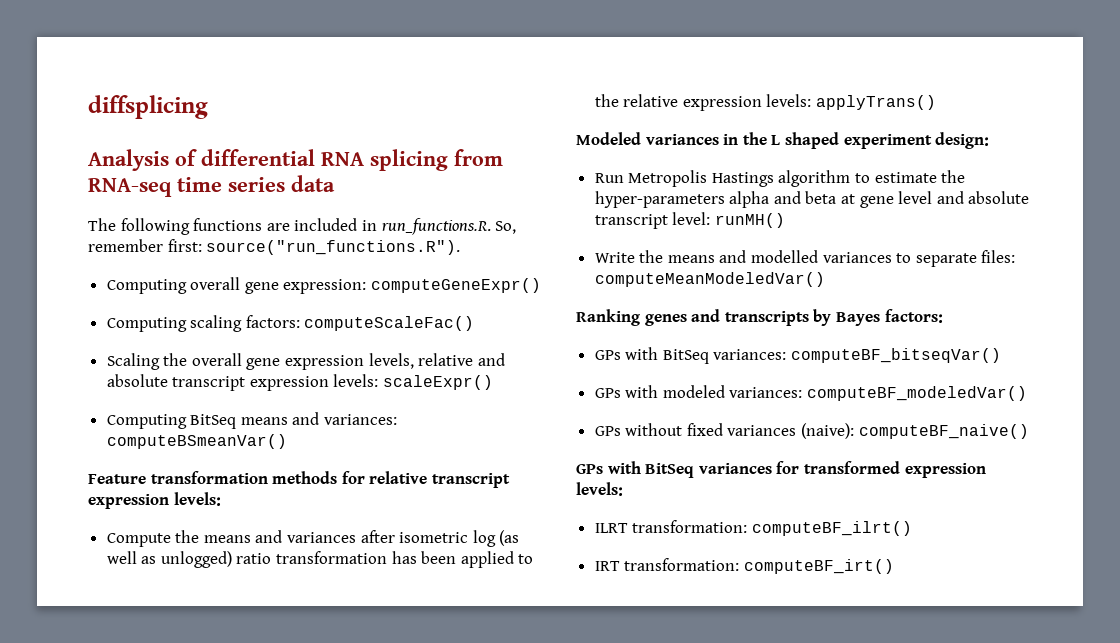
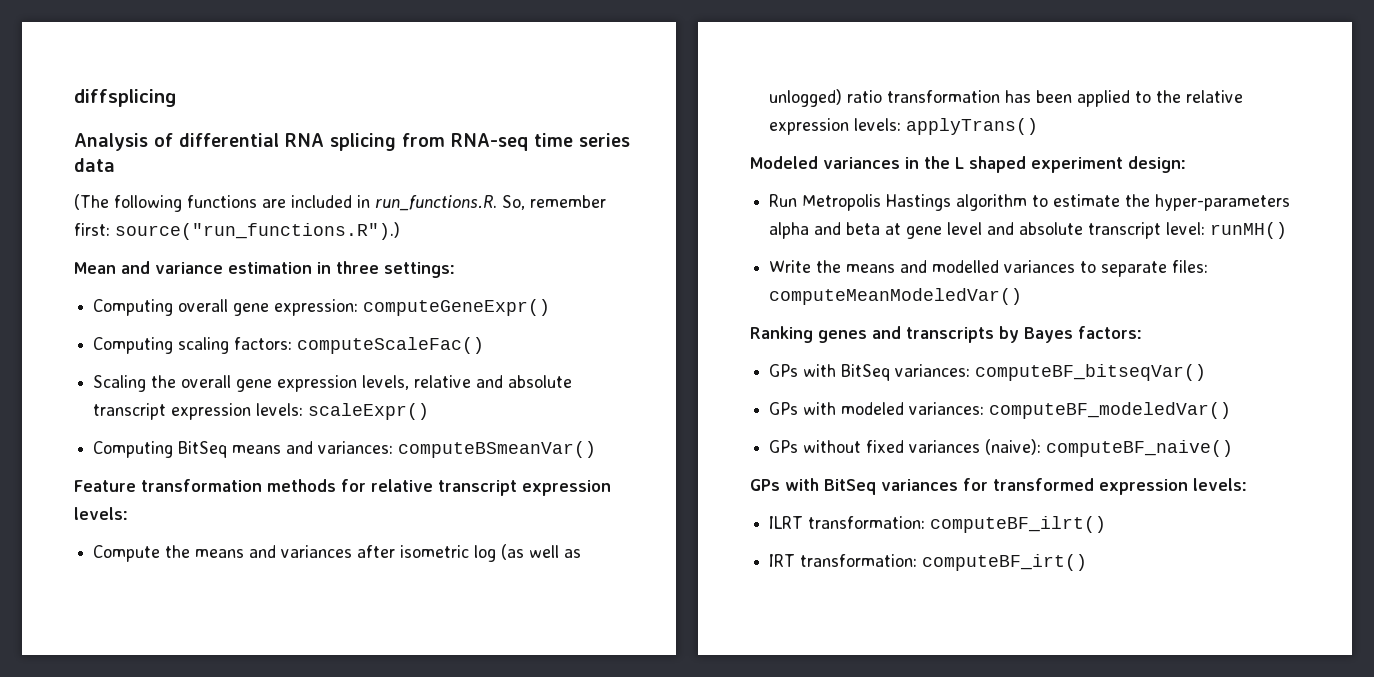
- The following functions are included in run_functions.R. So, remember first: source("run_functions.R").
+ (The following functions are included in run_functions.R. So, remember first: source("run_functions.R").)
+ Mean and variance estimation in three settings:

